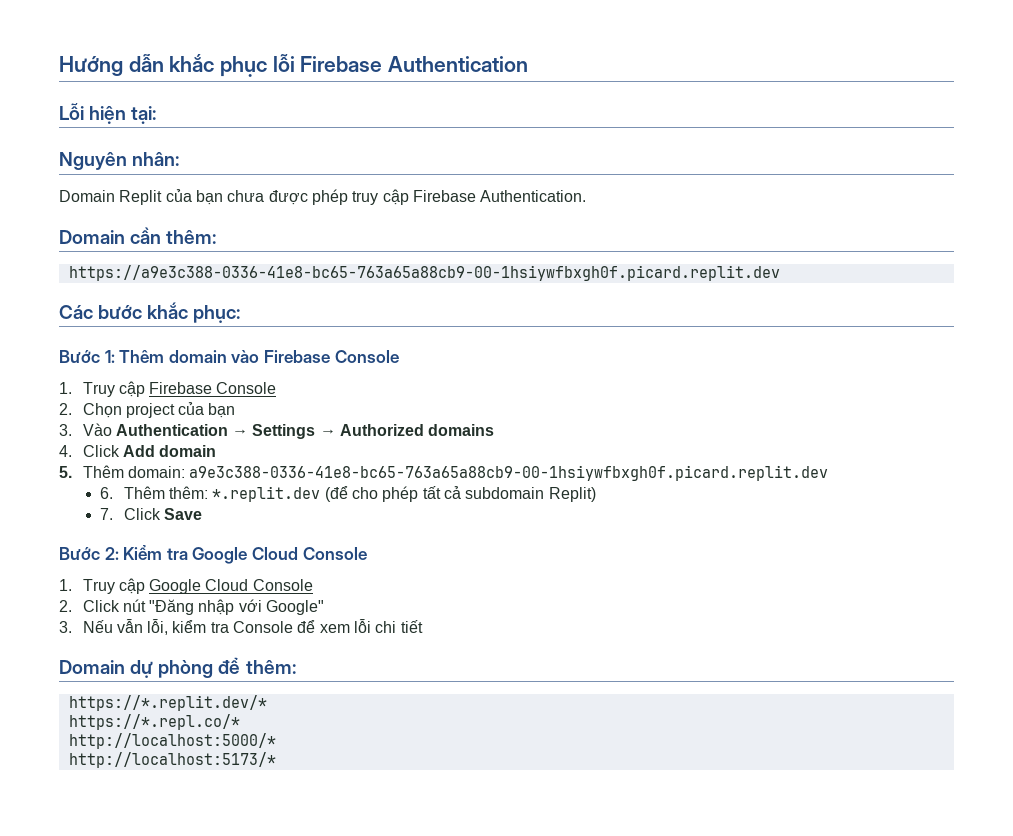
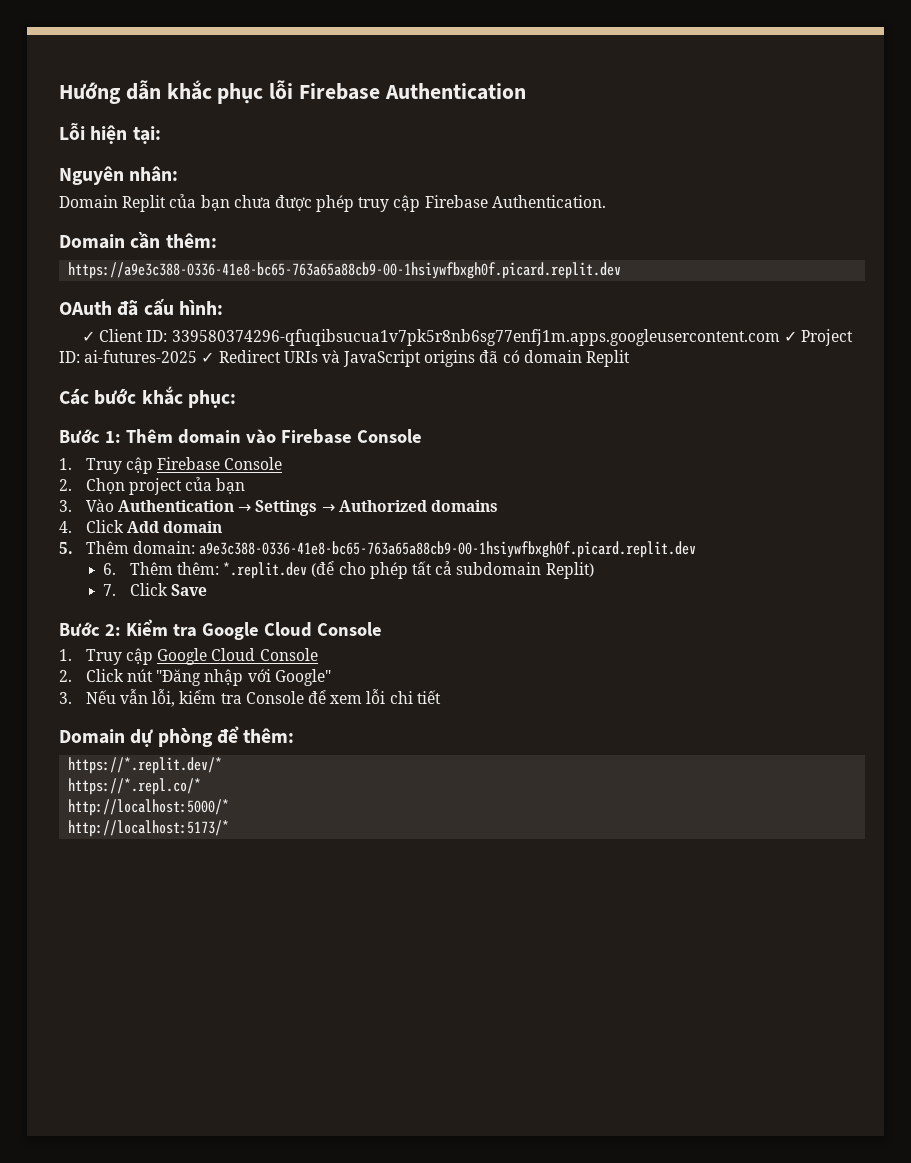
+ OAuth đã cấu hình:
+ ✓ Client ID: 339580374296-qfuqibsucua1v7pk5r8nb6sg77enfj1m.apps.googleusercontent.com ✓ Project ID: ai-futures-2025 ✓ Redirect URIs và JavaScript origins đã có domain Replit

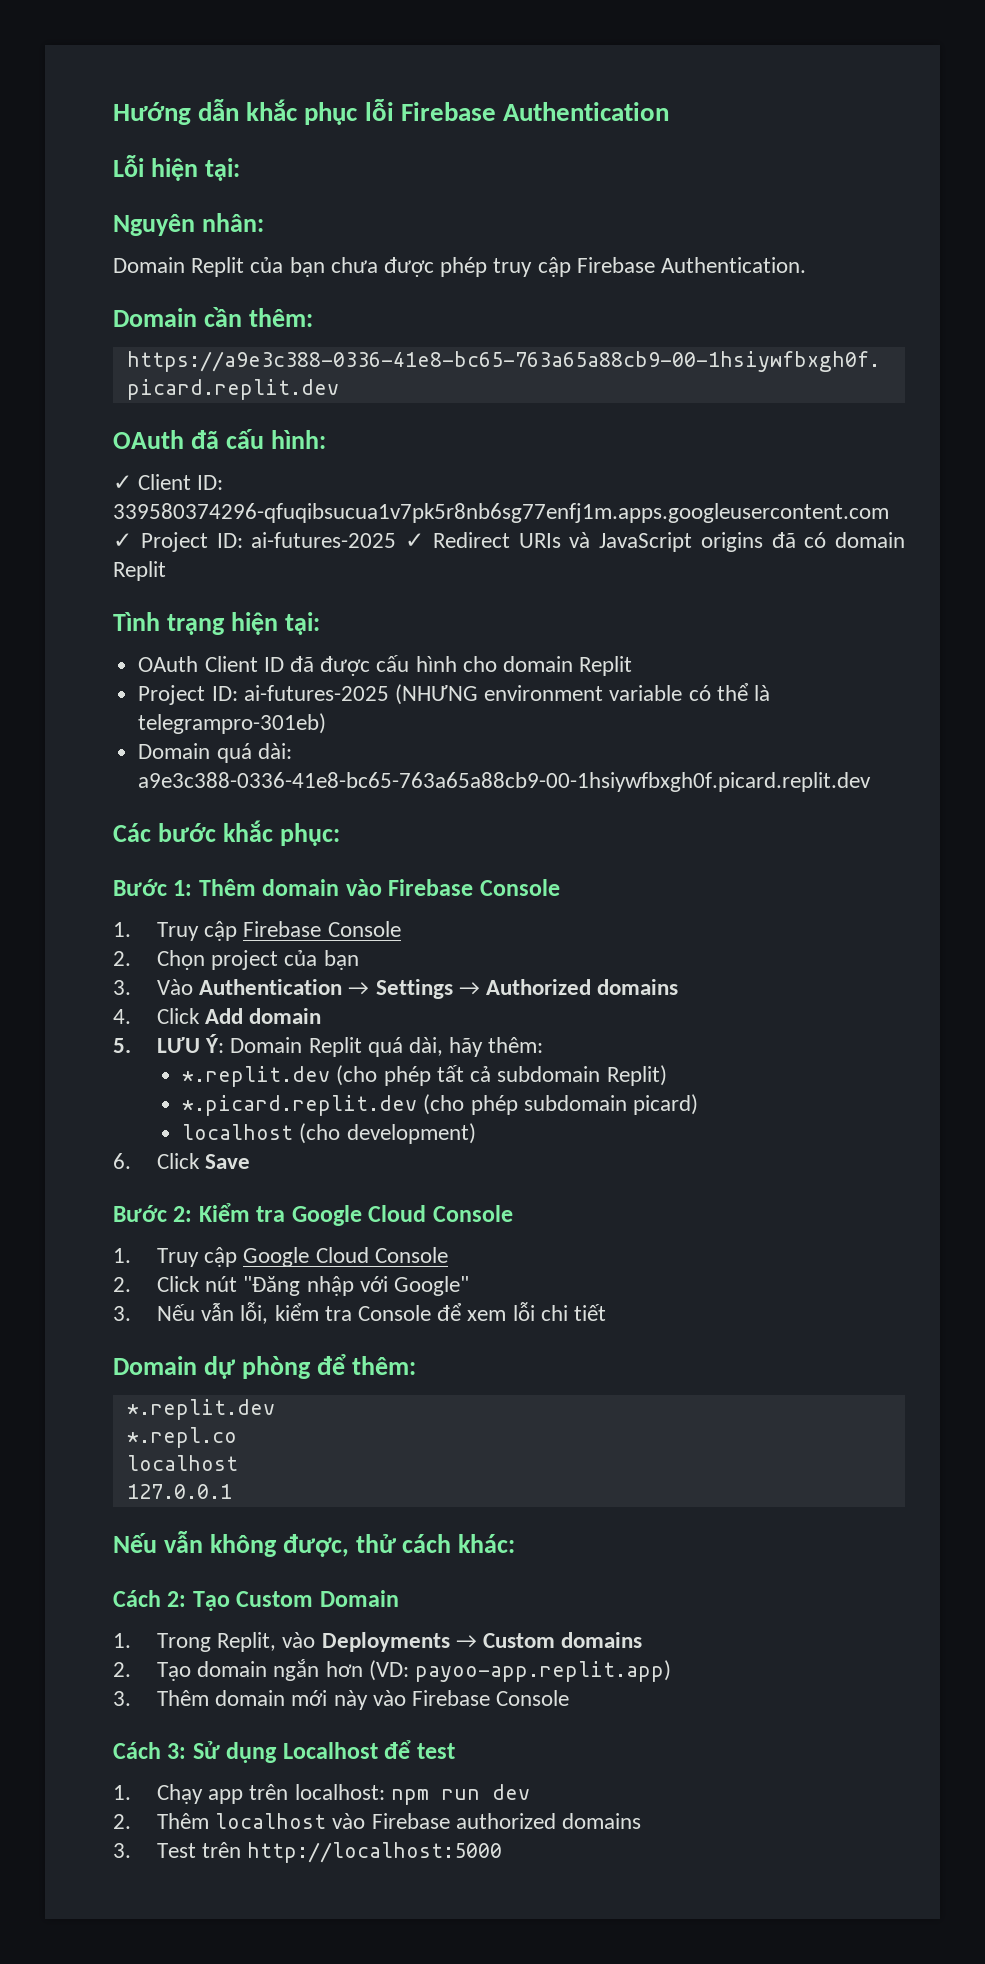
+ Tình trạng hiện tại:
+ OAuth Client ID đã được cấu hình cho domain Replit
+ Project ID: ai-futures-2025 (NHƯNG environment variable có thể là telegrampro-301eb)
+ Domain quá dài: a9e3c388-0336-41e8-bc65-763a65a88cb9-00-1hsiywfbxgh0f.picard.replit.dev
- 5. Thêm domain: a9e3c388-0336-41e8-bc65-763a65a88cb9-00-1hsiywfbxgh0f.picard.replit.dev
- 6. Thêm thêm: *.replit.dev (để cho phép tất cả subdomain Replit)
+ 5. LƯU Ý: Domain Replit quá dài, hãy thêm:
+ *.replit.dev (cho phép tất cả subdomain Replit)
- 7. Click Save
+ *.picard.replit.dev (cho phép subdomain picard)
+ localhost (cho development)
+ 6. Click Save
  Domain dự phòng để thêm:
- https://*.replit.dev/*
- https://*.repl.co/*
- http://localhost:5000/*
- http://localhost:5173/*
+ *.replit.dev
+ *.repl.co
+ localhost
+ 127.0.0.1
+ Nếu vẫn không được, thử cách khác:
+ Cách 2: Tạo Custom Domain
+ 1. Trong Replit, vào Deployments → Custom domains
+ 2. Tạo domain ngắn hơn (VD: payoo-app.replit.app)
+ 3. Thêm domain mới này vào Firebase Console
+ Cách 3: Sử dụng Localhost để test
+ 1. Chạy app trên localhost: npm run dev
+ 2. Thêm localhost vào Firebase authorized domains
+ 3. Test trên http://localhost:5000

